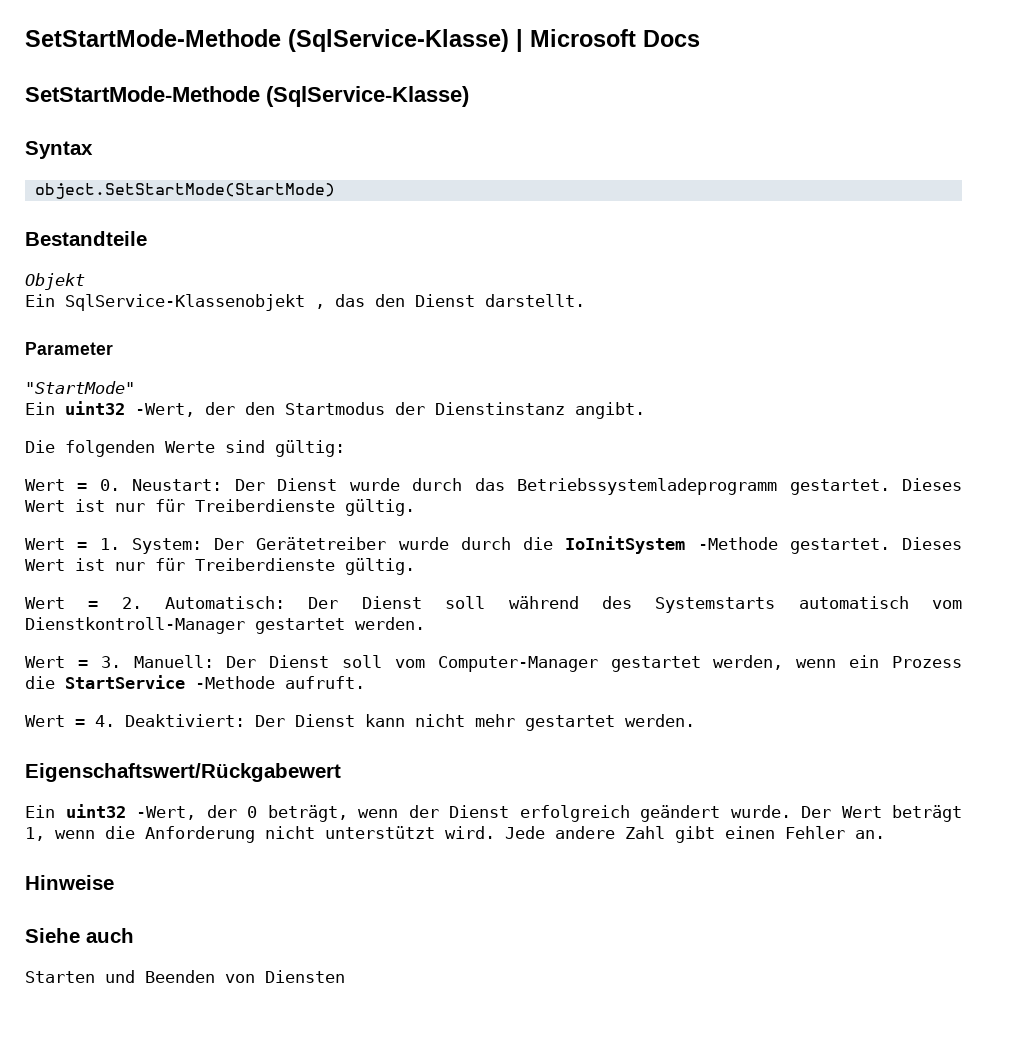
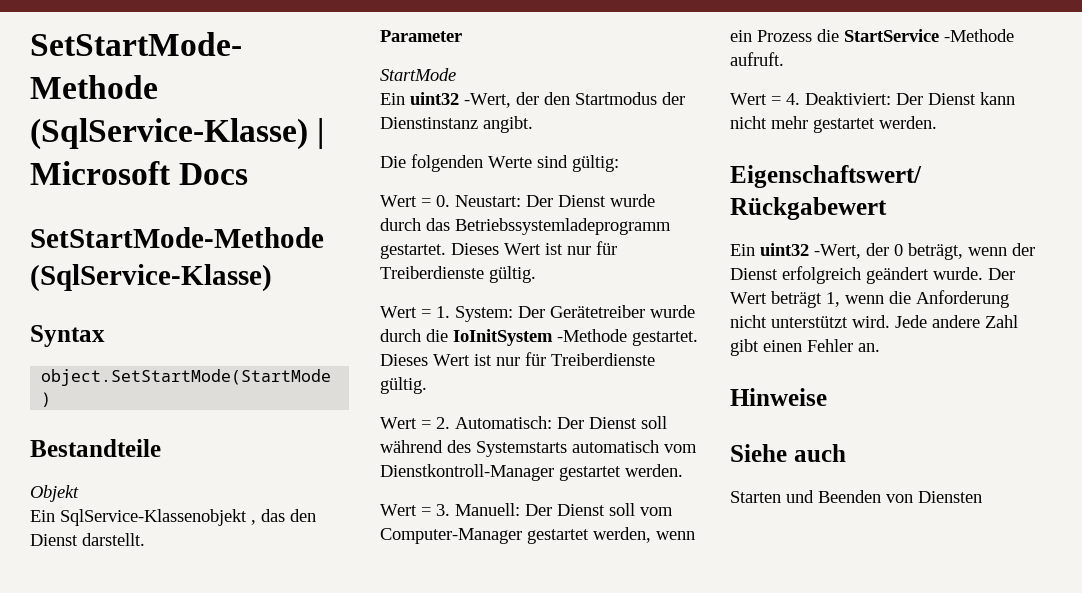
- "StartMode"
+ StartMode

